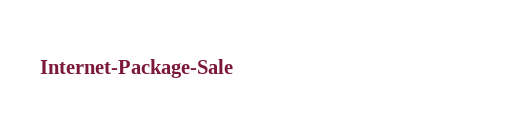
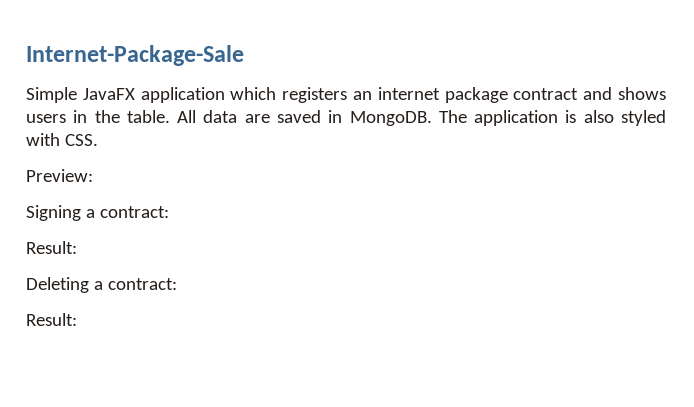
+ Simple JavaFX application which registers an internet package contract and shows users in the table. All data are saved in MongoDB. The application is also styled with CSS.
+ Preview:
+ Signing a contract:
+ Result:
+ Deleting a contract:
+ Result:

